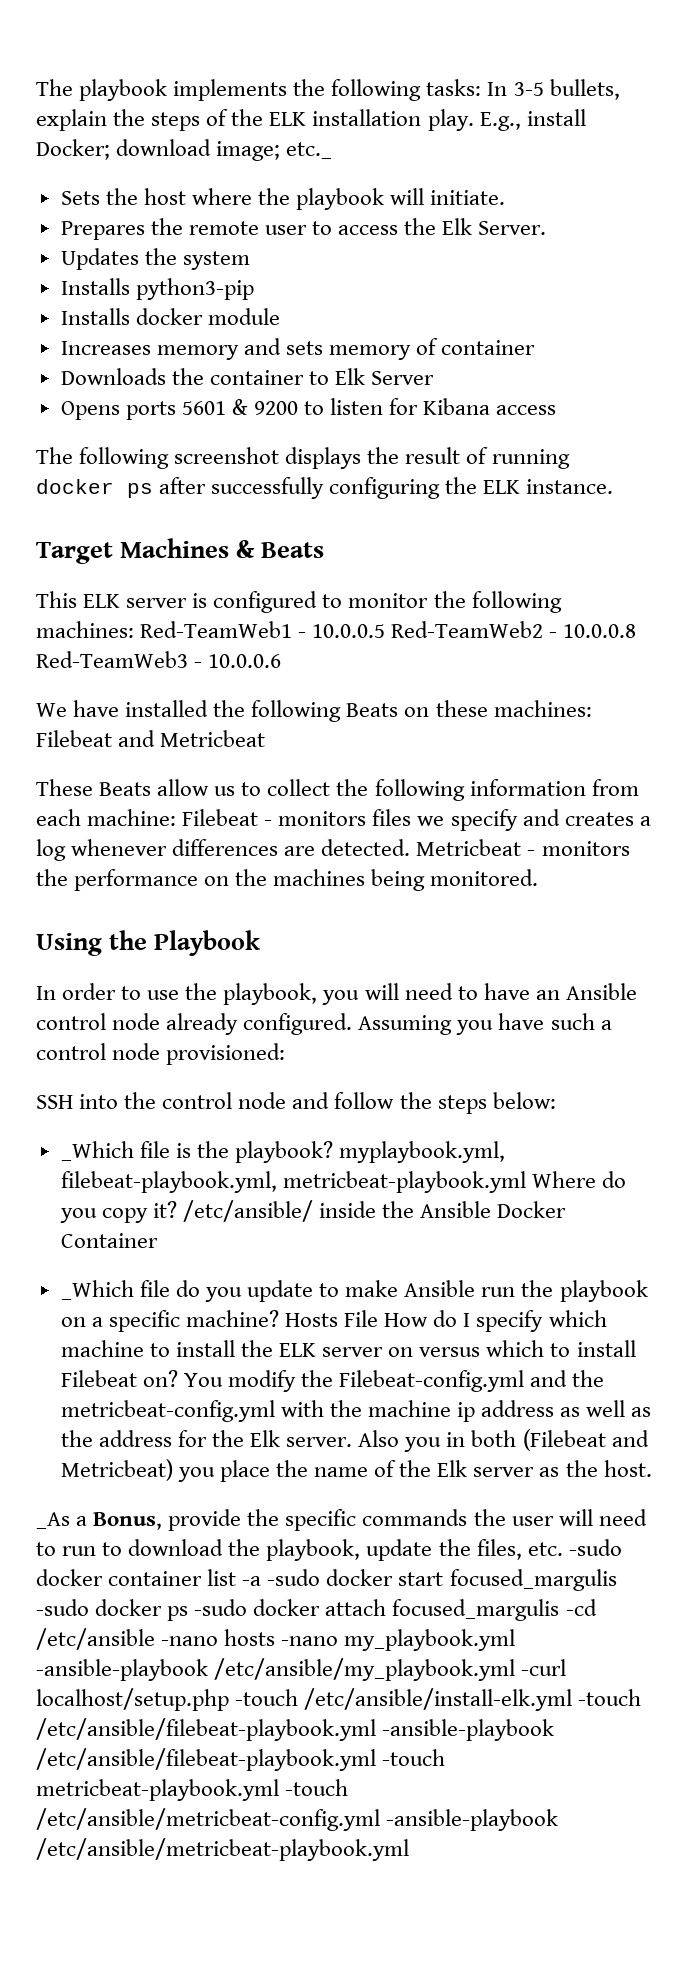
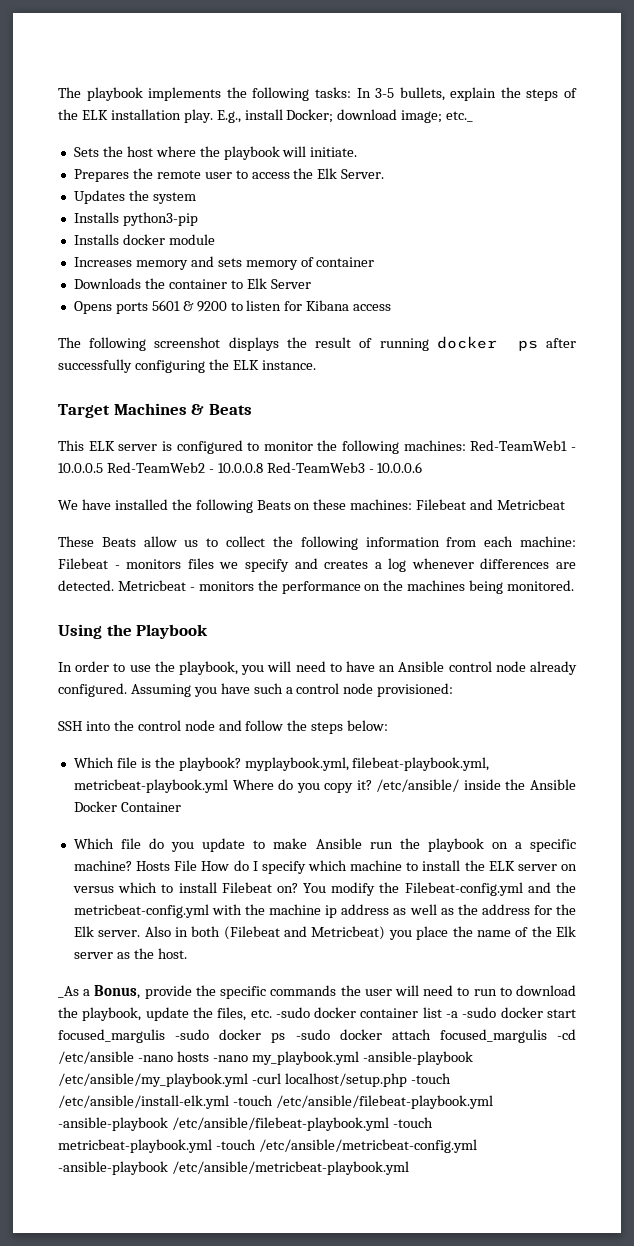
- _Which file is the playbook? myplaybook.yml, filebeat-playbook.yml, metricbeat-playbook.yml Where do you copy it?
+ Which file is the playbook? myplaybook.yml, filebeat-playbook.yml, metricbeat-playbook.yml Where do you copy it?
- _Which file do you update to make Ansible run the playbook on a specific machine?
+ Which file do you update to make Ansible run the playbook on a specific machine?
- Also you in both (Filebeat and Metricbeat) you place the name of the Elk server as the host.
+ Also in both (Filebeat and Metricbeat) you place the name of the Elk server as the host.

